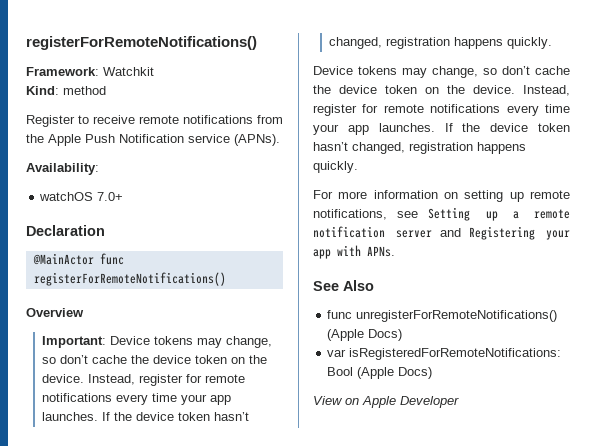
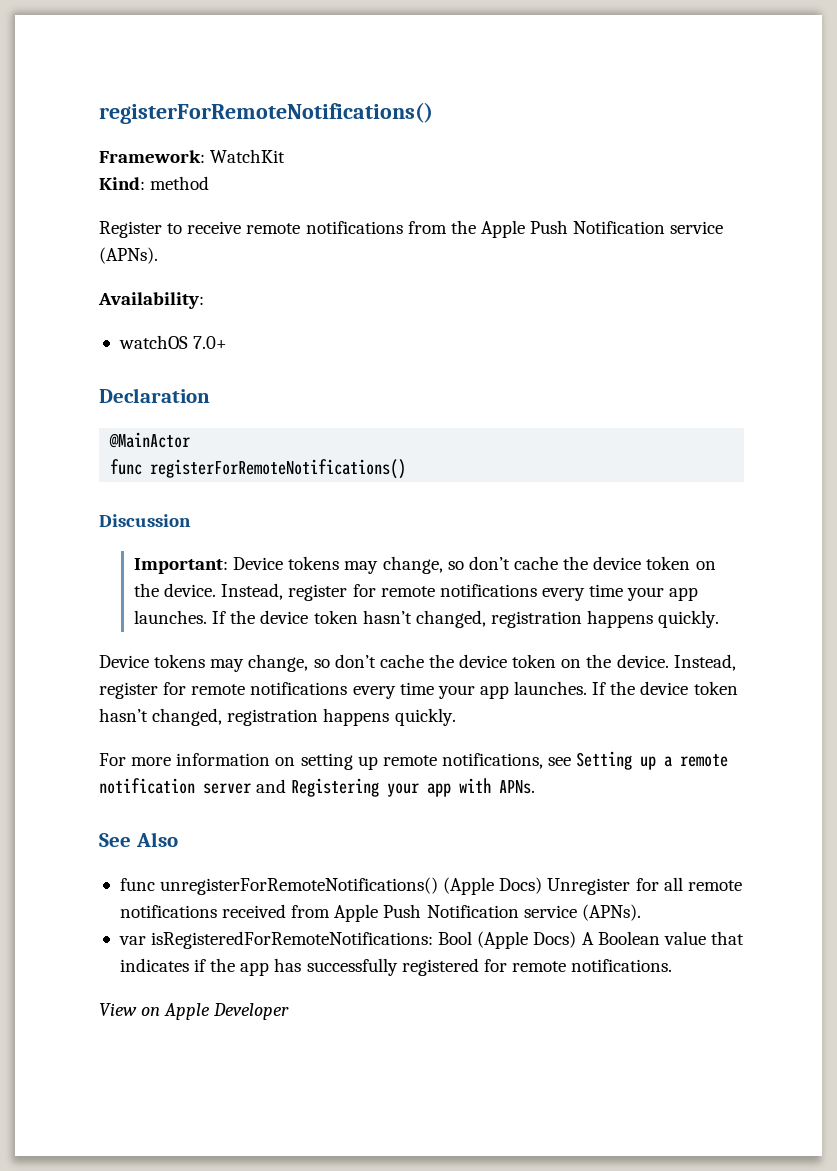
- Framework: Watchkit
+ Framework: WatchKit
- @MainActor func registerForRemoteNotifications()
+ @MainActor
+ func registerForRemoteNotifications()
- Overview
+ Discussion
- func unregisterForRemoteNotifications() (Apple Docs)
+ func unregisterForRemoteNotifications() (Apple Docs) Unregister for all remote notifications received from Apple Push Notification service (APNs).
- var isRegisteredForRemoteNotifications: Bool (Apple Docs)
+ var isRegisteredForRemoteNotifications: Bool (Apple Docs) A Boolean value that indicates if the app has successfully registered for remote notifications.

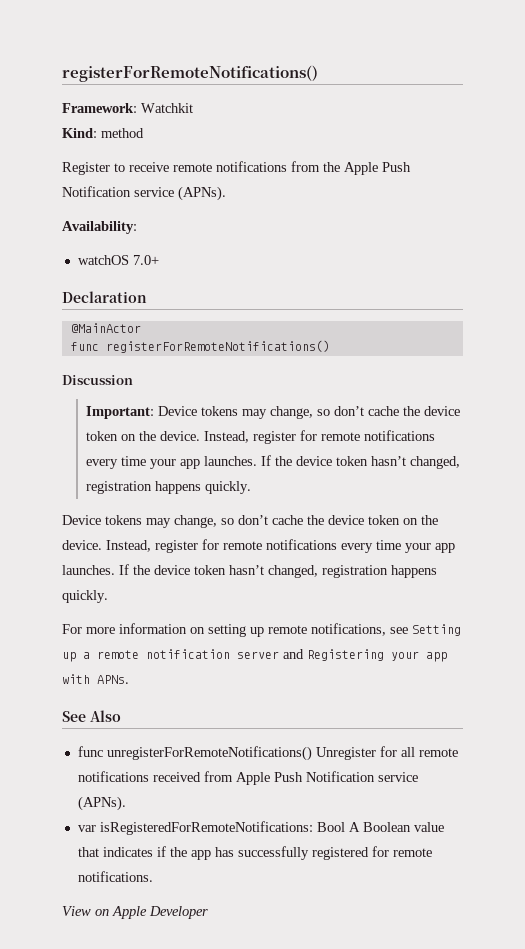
- Framework: WatchKit
+ Framework: Watchkit
- func unregisterForRemoteNotifications() (Apple Docs) Unregister for all remote notifications received from Apple Push Notification service (APNs).
+ func unregisterForRemoteNotifications() Unregister for all remote notifications received from Apple Push Notification service (APNs).
- var isRegisteredForRemoteNotifications: Bool (Apple Docs) A Boolean value that indicates if the app has successfully registered for remote notifications.
+ var isRegisteredForRemoteNotifications: Bool A Boolean value that indicates if the app has successfully registered for remote notifications.

